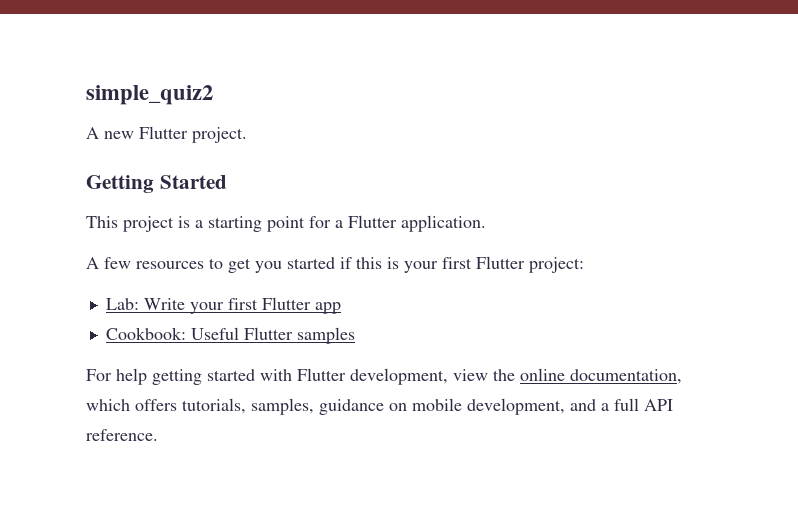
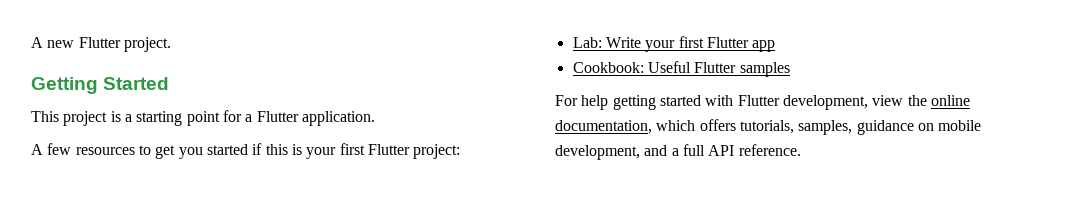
- simple_quiz2

